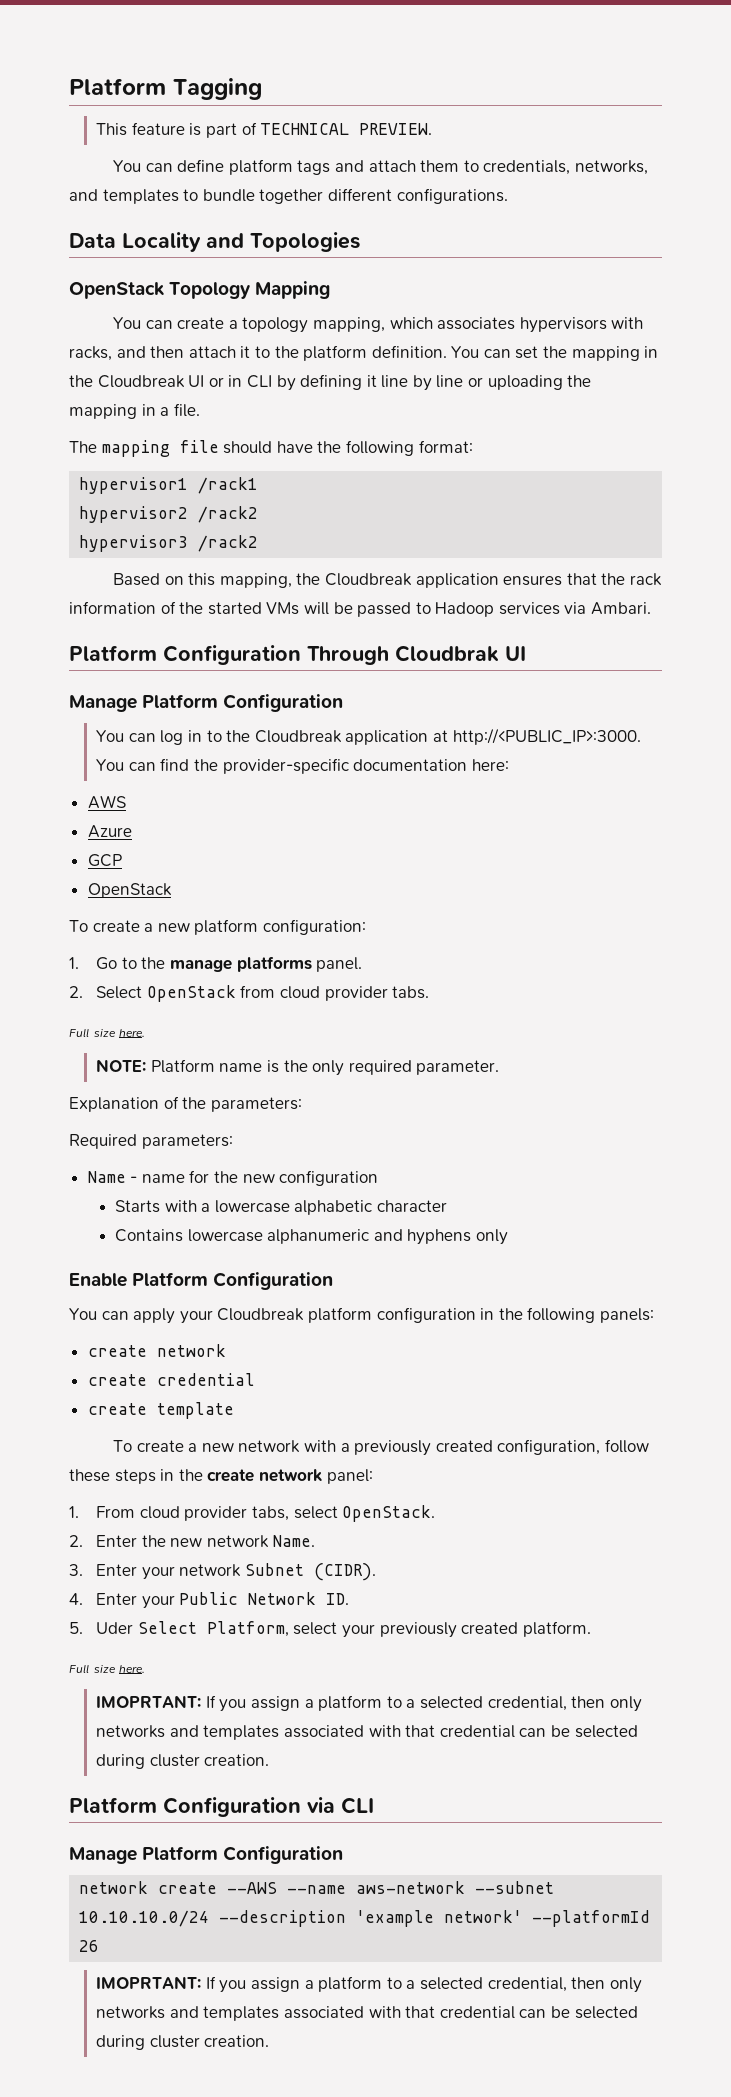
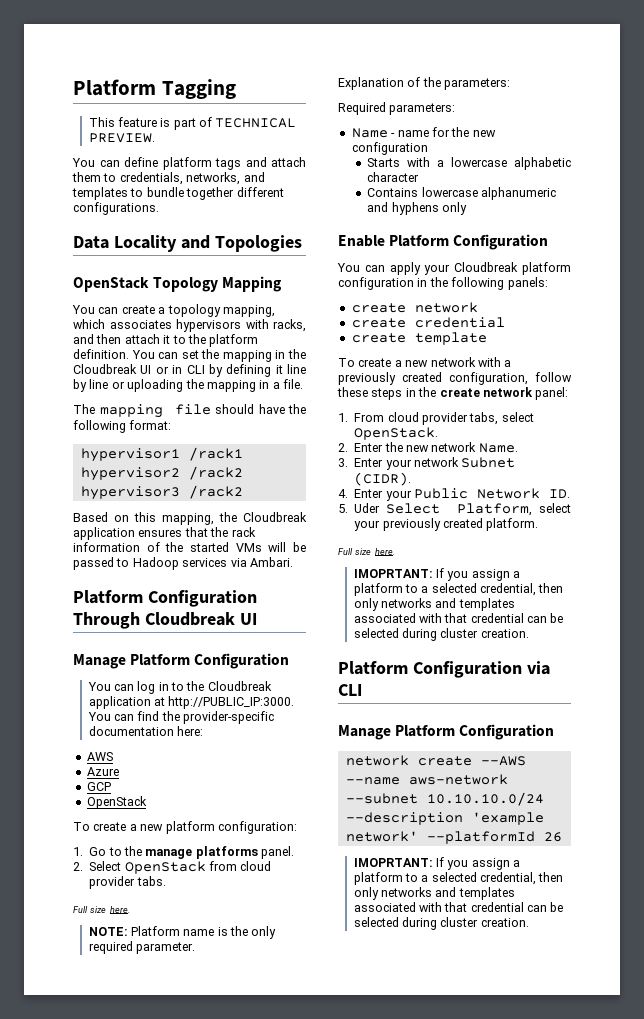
- Platform Configuration Through Cloudbrak UI
+ Platform Configuration Through Cloudbreak UI
- You can log in to the Cloudbreak application at http://<PUBLIC_IP>:3000.
+ You can log in to the Cloudbreak application at http://PUBLIC_IP:3000.

